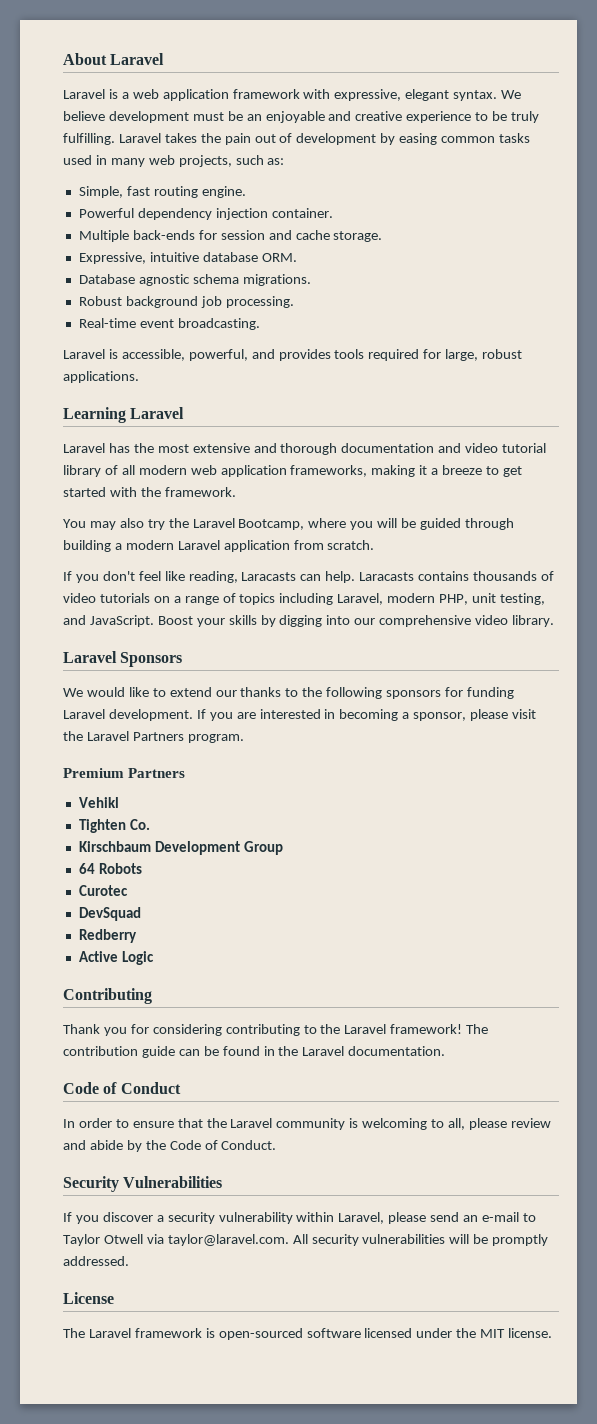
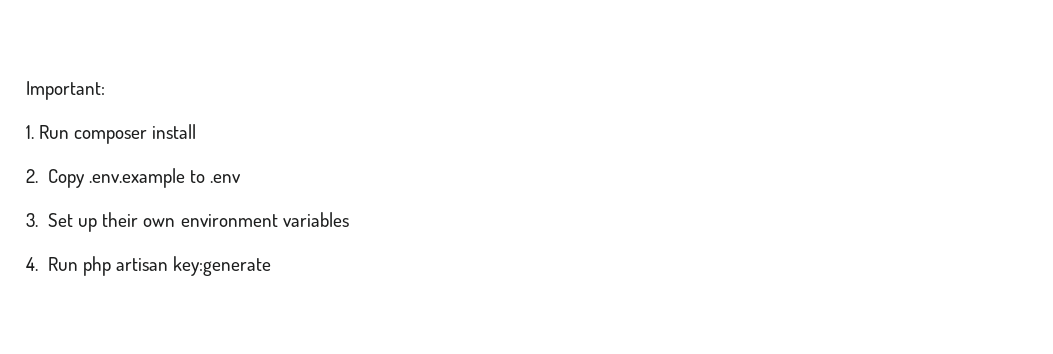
- About Laravel
- Laravel is a web application framework with expressive, elegant syntax. We believe development must be an enjoyable and creative experience to be truly fulfilling. Laravel takes the pain out of development by easing common tasks used in many web projects, such as:
- Simple, fast routing engine.
- Powerful dependency injection container.
- Multiple back-ends for session and cache storage.
- Expressive, intuitive database ORM.
- Database agnostic schema migrations.
- Robust background job processing.
- Real-time event broadcasting.
- Laravel is accessible, powerful, and provides tools required for large, robust applications.
- Learning Laravel
- Laravel has the most extensive and thorough documentation and video tutorial library of all modern web application frameworks, making it a breeze to get started with the framework.
- You may also try the Laravel Bootcamp, where you will be guided through building a modern Laravel application from scratch.
- If you don't feel like reading, Laracasts can help. Laracasts contains thousands of video tutorials on a range of topics including Laravel, modern PHP, unit testing, and JavaScript. Boost your skills by digging into our comprehensive video library.
- Laravel Sponsors
- We would like to extend our thanks to the following sponsors for funding Laravel development. If you are interested in becoming a sponsor, please visit the Laravel Partners program.
- Premium Partners
- Vehikl
- Tighten Co.
- Kirschbaum Development Group
- 64 Robots
- Curotec
- DevSquad
- Redberry
- Active Logic
- Contributing
- Thank you for considering contributing to the Laravel framework! The contribution guide can be found in the Laravel documentation.
- Code of Conduct
- In order to ensure that the Laravel community is welcoming to all, please review and abide by the Code of Conduct.
- Security Vulnerabilities
- If you discover a security vulnerability within Laravel, please send an e-mail to Taylor Otwell via taylor@laravel.com. All security vulnerabilities will be promptly addressed.
- License
- The Laravel framework is open-sourced software licensed under the MIT license.
+ Important:
+ 1. Run composer install
+ 2. Copy .env.example to .env
+ 3. Set up their own environment variables
+ 4. Run php artisan key:generate

